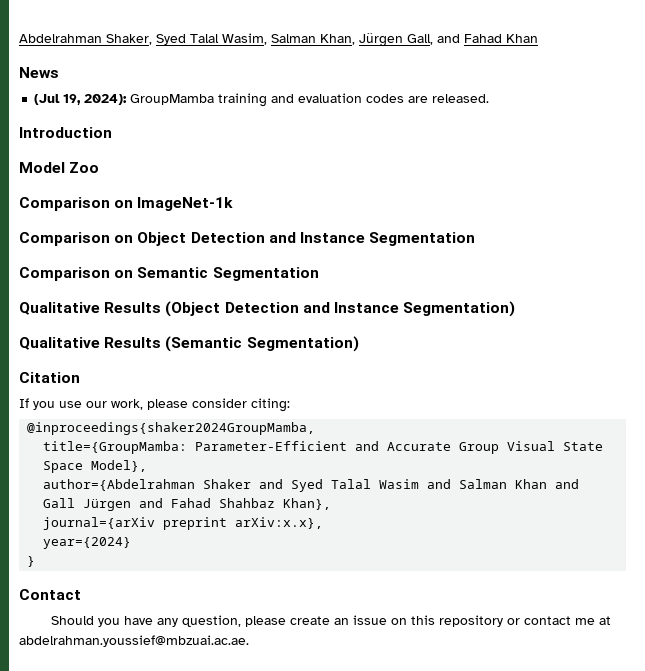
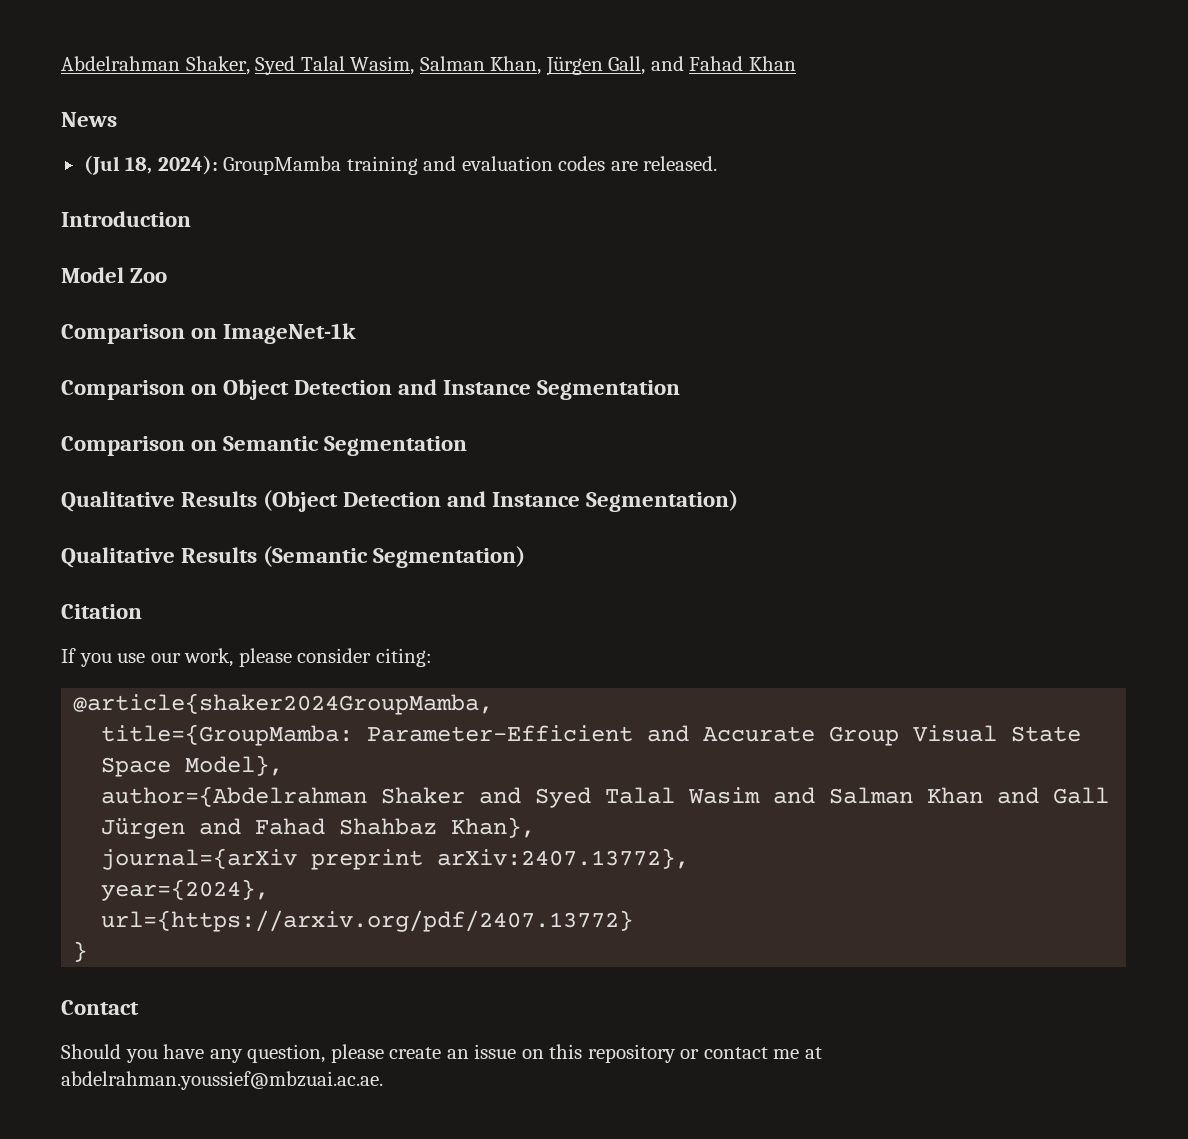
- (Jul 19, 2024): GroupMamba training and evaluation codes are released.
+ (Jul 18, 2024): GroupMamba training and evaluation codes are released.
- @inproceedings{shaker2024GroupMamba,
+ @article{shaker2024GroupMamba,
- journal={arXiv preprint arXiv:x.x},
- year={2024}
+ journal={arXiv preprint arXiv:2407.13772},
+ year={2024},
+ url={https://arxiv.org/pdf/2407.13772}

